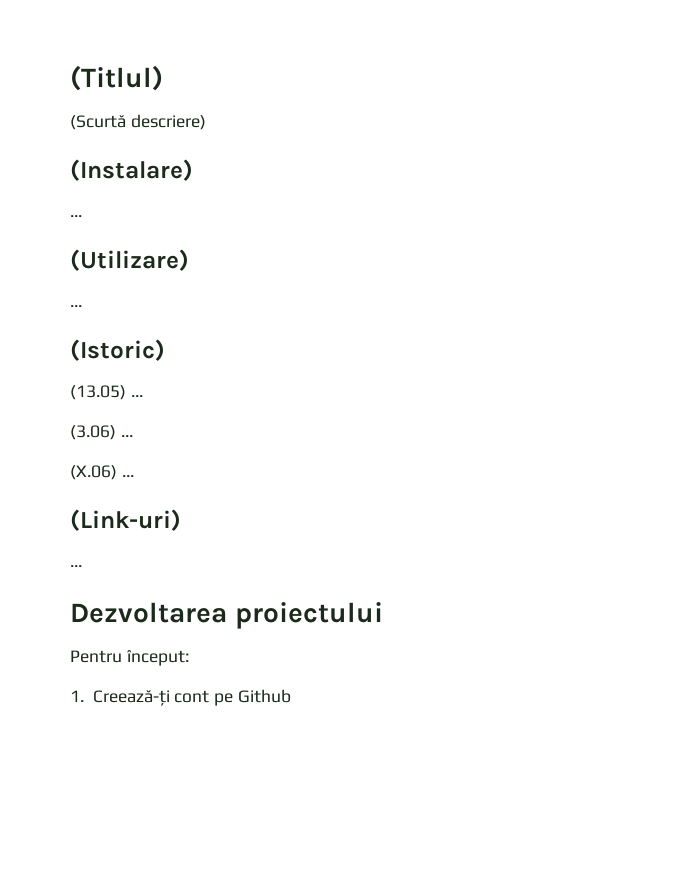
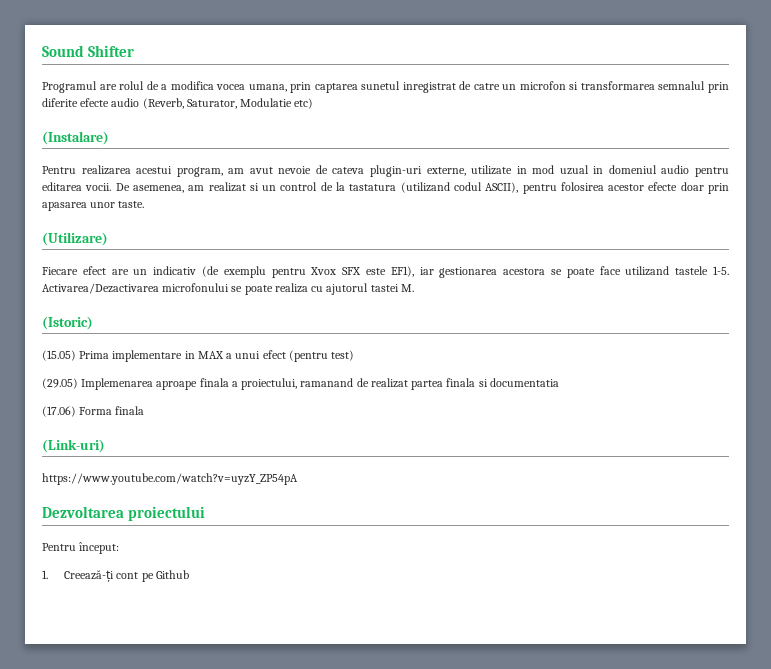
- (Titlul)
- (Scurtă descriere)
+ Sound Shifter
+ Programul are rolul de a modifica vocea umana, prin captarea sunetul inregistrat de catre un microfon si transformarea semnalul prin diferite efecte audio (Reverb, Saturator, Modulatie etc)
  (Instalare)
- ...
+ Pentru realizarea acestui program, am avut nevoie de cateva plugin-uri externe, utilizate in mod uzual in domeniul audio pentru editarea vocii. De asemenea, am realizat si un control de la tastatura (utilizand codul ASCII), pentru folosirea acestor efecte doar prin apasarea unor taste.
  (Utilizare)
- ...
+ Fiecare efect are un indicativ (de exemplu pentru Xvox SFX este EF1), iar gestionarea acestora se poate face utilizand tastele 1-5. Activarea/Dezactivarea microfonului se poate realiza cu ajutorul tastei M.
  (Istoric)
- (13.05) ...
- (3.06) ...
- (X.06) ...
+ (15.05) Prima implementare in MAX a unui efect (pentru test)
+ (29.05) Implemenarea aproape finala a proiectului, ramanand de realizat partea finala si documentatia
+ (17.06) Forma finala
  (Link-uri)
- ...
+ https://www.youtube.com/watch?v=uyzY_ZP54pA

